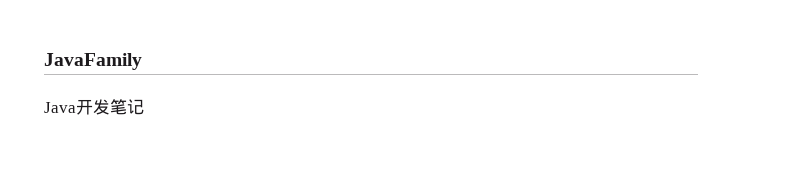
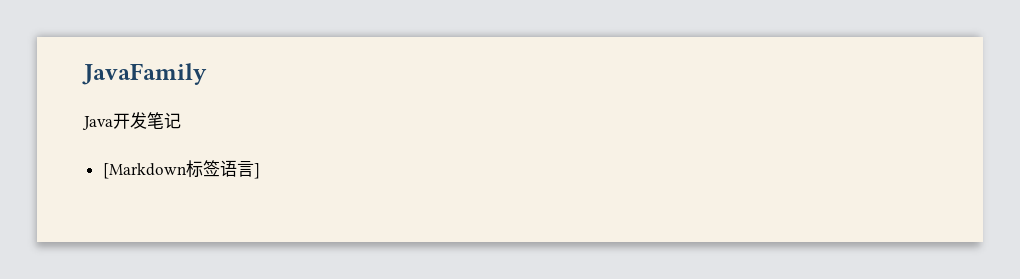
+ [Markdown标签语言]

